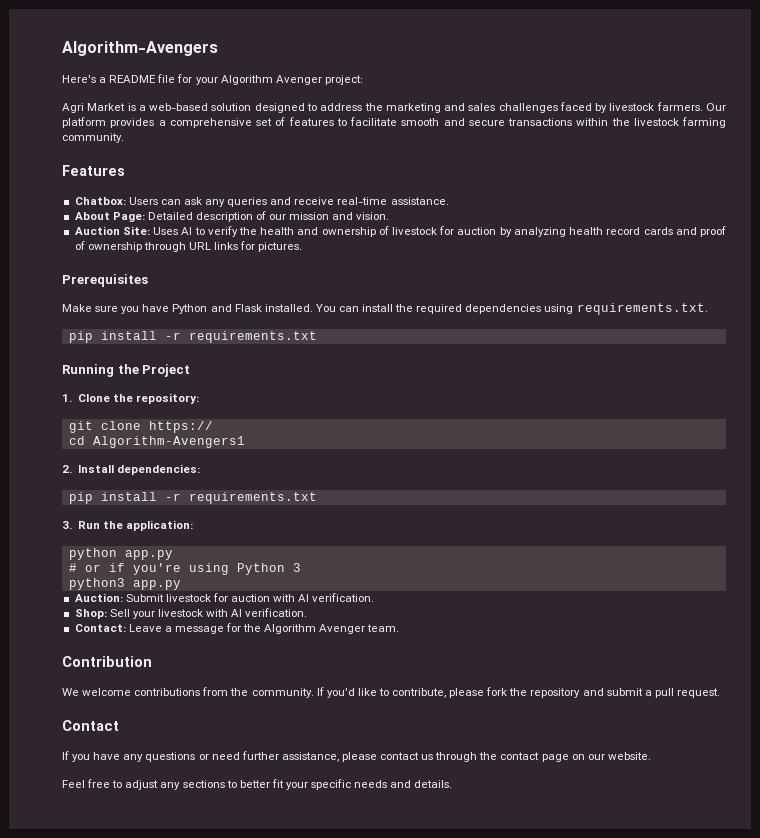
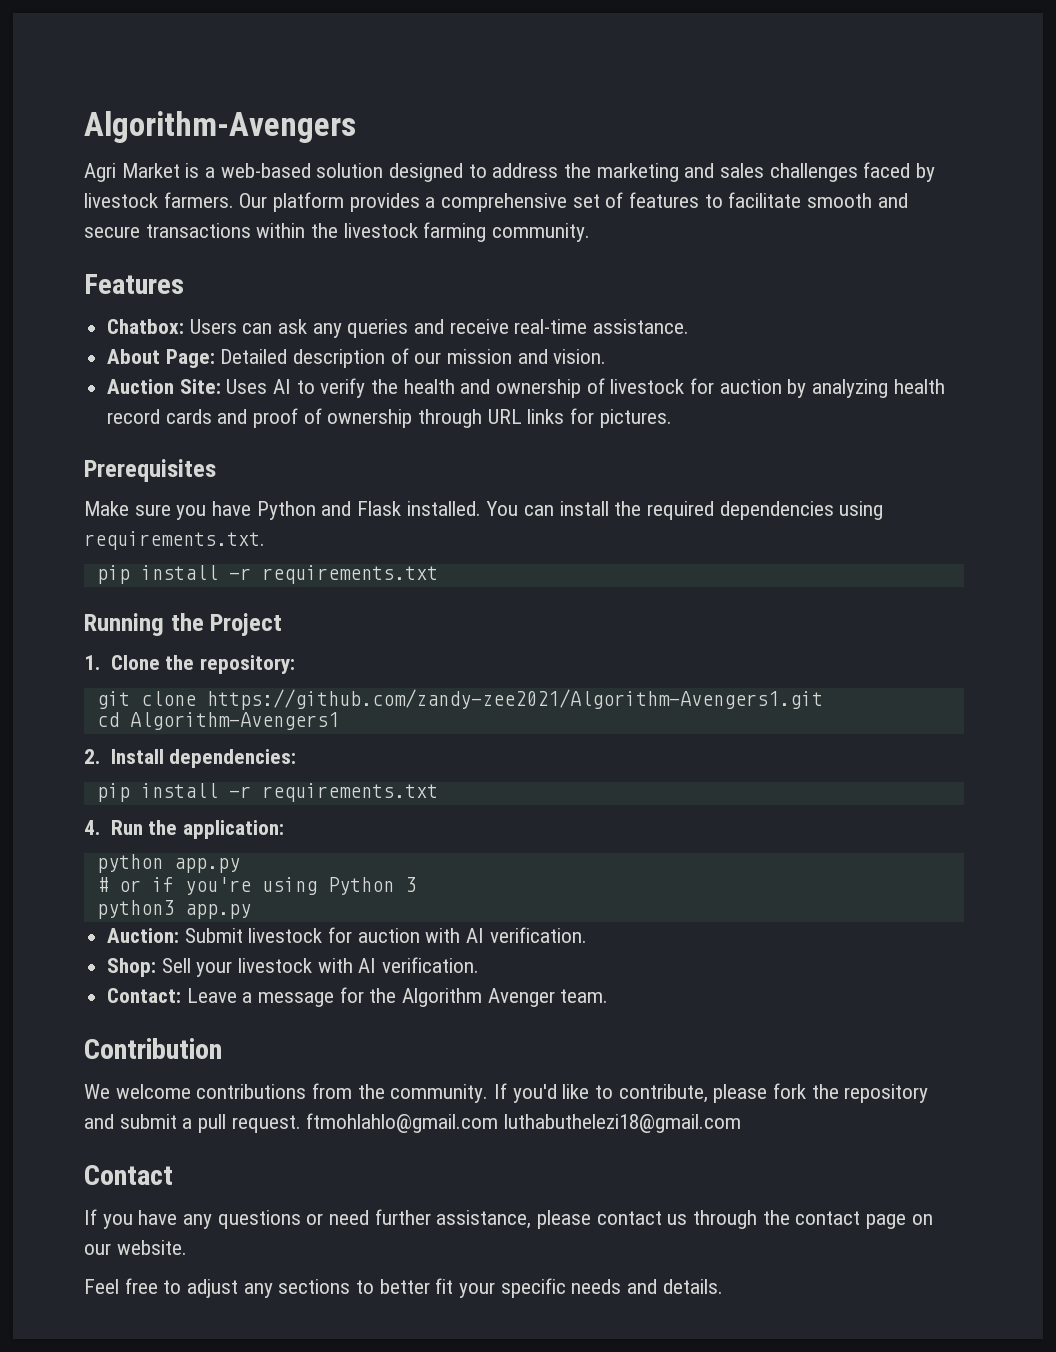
- Here's a README file for your Algorithm Avenger project:
- git clone https://
+ git clone https://github.com/zandy-zee2021/Algorithm-Avengers1.git
- 3. Run the application:
+ 4. Run the application:
- If you'd like to contribute, please fork the repository and submit a pull request.
+ If you'd like to contribute, please fork the repository and submit a pull request. ftmohlahlo@gmail.com luthabuthelezi18@gmail.com

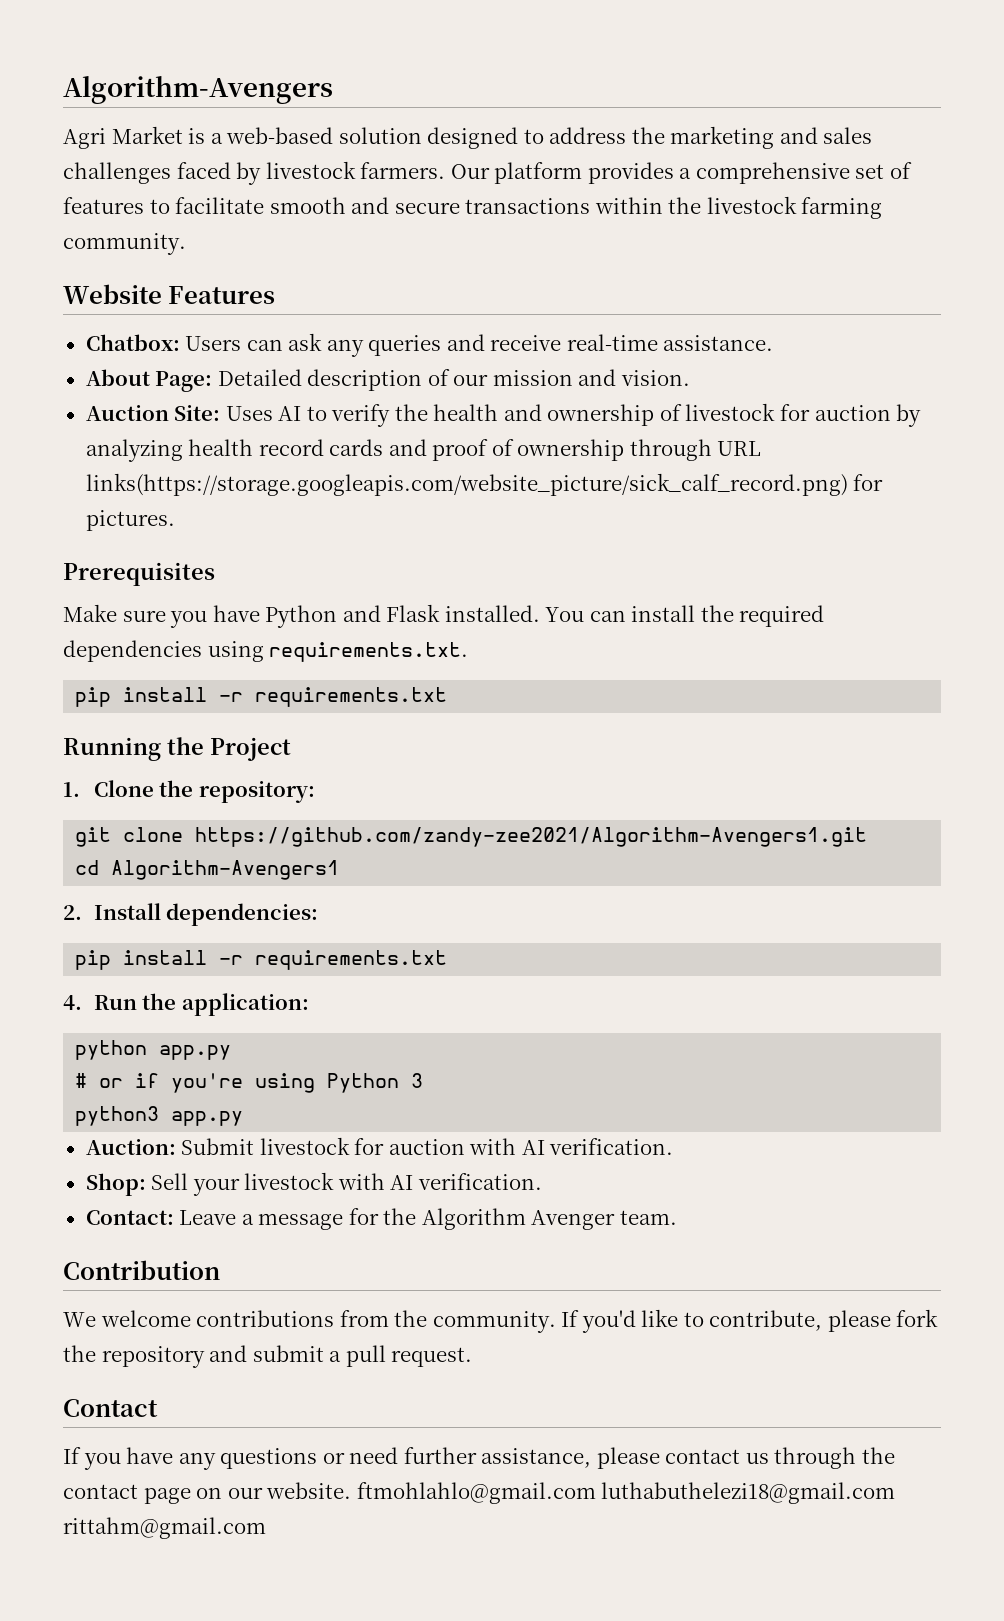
- Features
+ Website Features
- Auction Site: Uses AI to verify the health and ownership of livestock for auction by analyzing health record cards and proof of ownership through URL links for pictures.
+ Auction Site: Uses AI to verify the health and ownership of livestock for auction by analyzing health record cards and proof of ownership through URL links(https://storage.googleapis.com/website_picture/sick_calf_record.png) for pictures.
- If you'd like to contribute, please fork the repository and submit a pull request. ftmohlahlo@gmail.com luthabuthelezi18@gmail.com
+ If you'd like to contribute, please fork the repository and submit a pull request.
- If you have any questions or need further assistance, please contact us through the contact page on our website.
- Feel free to adjust any sections to better fit your specific needs and details.
+ If you have any questions or need further assistance, please contact us through the contact page on our website. ftmohlahlo@gmail.com luthabuthelezi18@gmail.com rittahm@gmail.com

